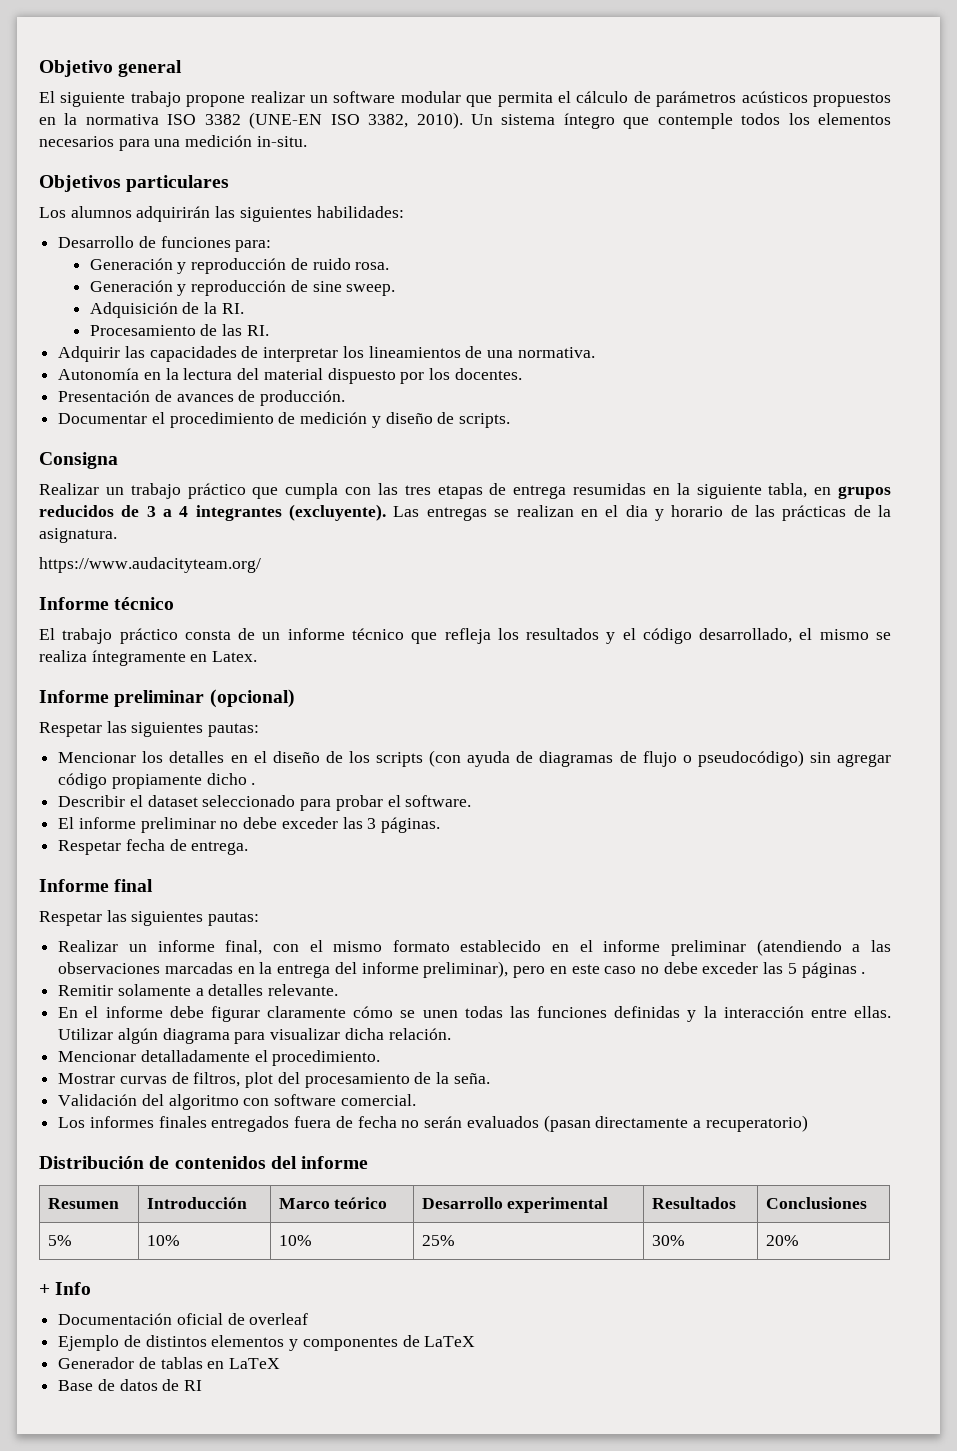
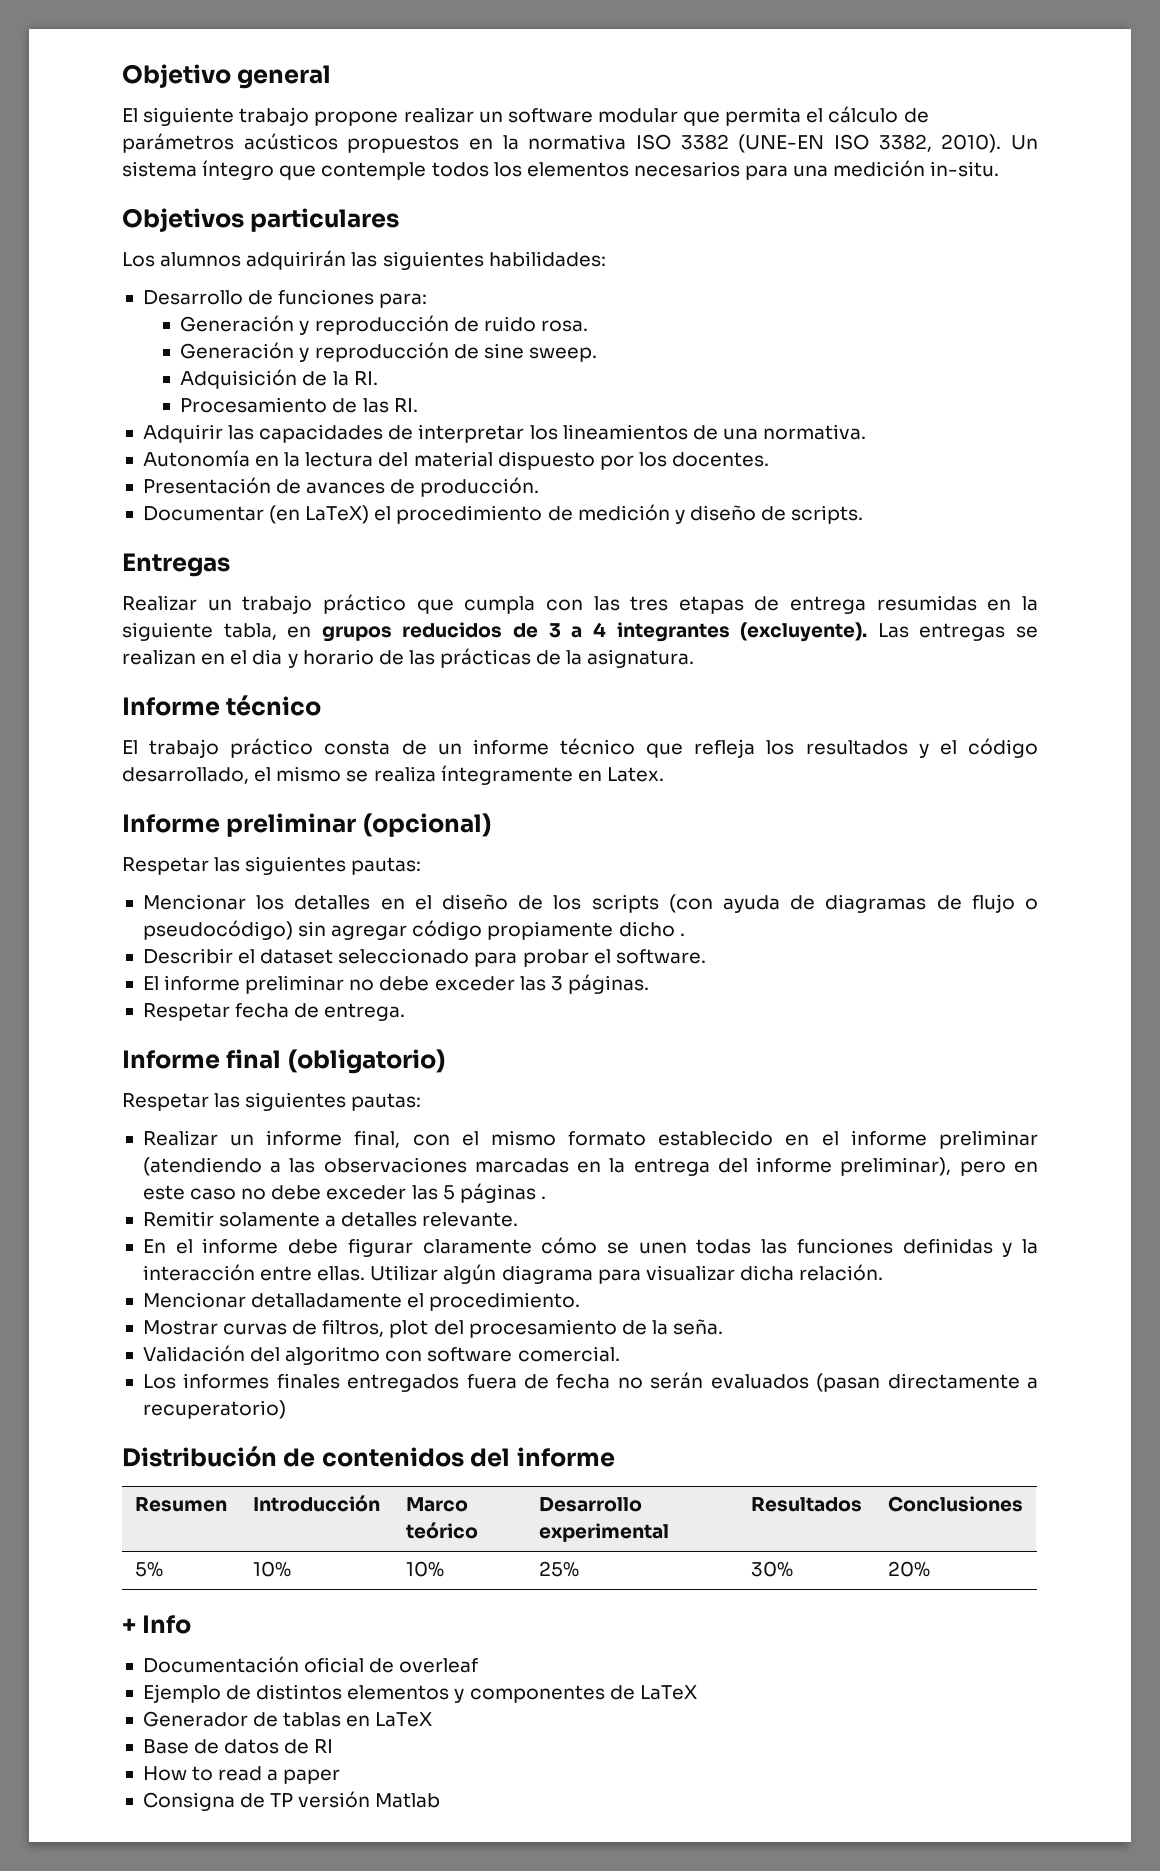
- Documentar el procedimiento de medición y diseño de scripts.
+ Documentar (en LaTeX) el procedimiento de medición y diseño de scripts.
- Consigna
+ Entregas
- https://www.audacityteam.org/
- Informe final
+ Informe final (obligatorio)
+ How to read a paper
+ Consigna de TP versión Matlab

